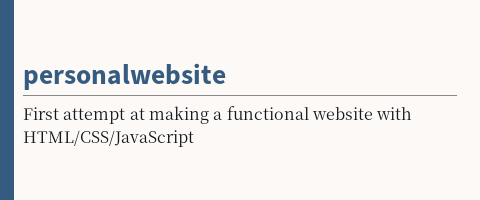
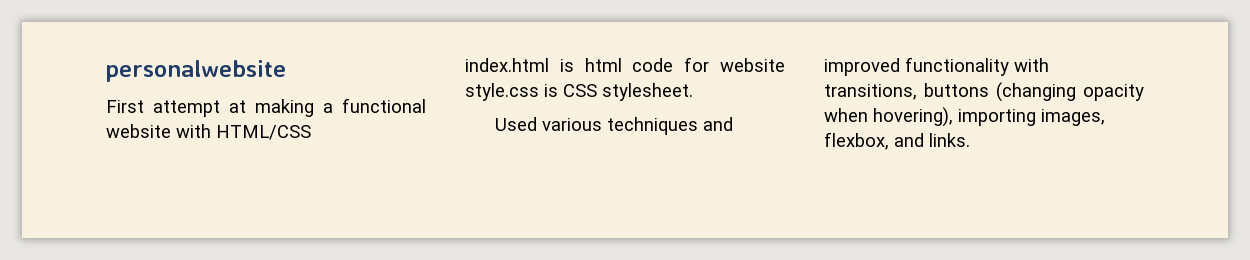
- First attempt at making a functional website with HTML/CSS/JavaScript
+ First attempt at making a functional website with HTML/CSS
+ index.html is html code for website style.css is CSS stylesheet.
+ Used various techniques and improved functionality with transitions, buttons (changing opacity when hovering), importing images, flexbox, and links.

